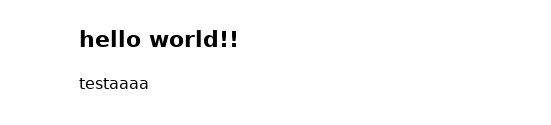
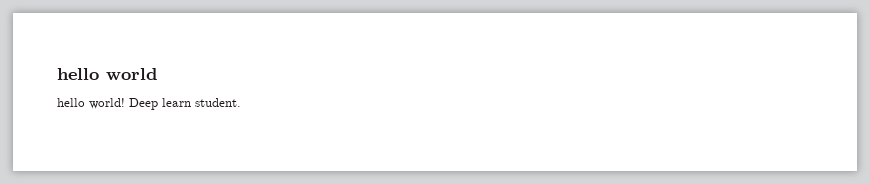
- hello world!!
- testaaaa
+ hello world
+ hello world! Deep learn student.

